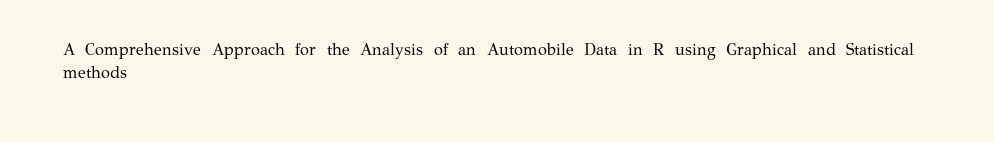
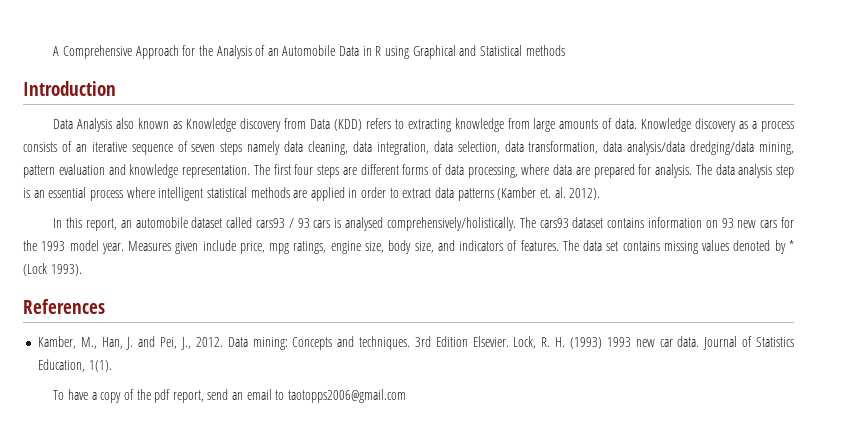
+ Introduction
+ Data Analysis also known as Knowledge discovery from Data (KDD) refers to extracting knowledge from large amounts of data. Knowledge discovery as a process consists of an iterative sequence of seven steps namely data cleaning, data integration, data selection, data transformation, data analysis/data dredging/data mining, pattern evaluation and knowledge representation. The first four steps are different forms of data processing, where data are prepared for analysis. The data analysis step is an essential process where intelligent statistical methods are applied in order to extract data patterns (Kamber et. al. 2012).
+ In this report, an automobile dataset called cars93 / 93 cars is analysed comprehensively/holistically. The cars93 dataset contains information on 93 new cars for the 1993 model year. Measures given include price, mpg ratings, engine size, body size, and indicators of features. The data set contains missing values denoted by * (Lock 1993).
+ References
+ Kamber, M., Han, J. and Pei, J., 2012. Data mining: Concepts and techniques. 3rd Edition Elsevier. Lock, R. H. (1993) 1993 new car data. Journal of Statistics Education, 1(1).
+ To have a copy of the pdf report, send an email to taotopps2006@gmail.com

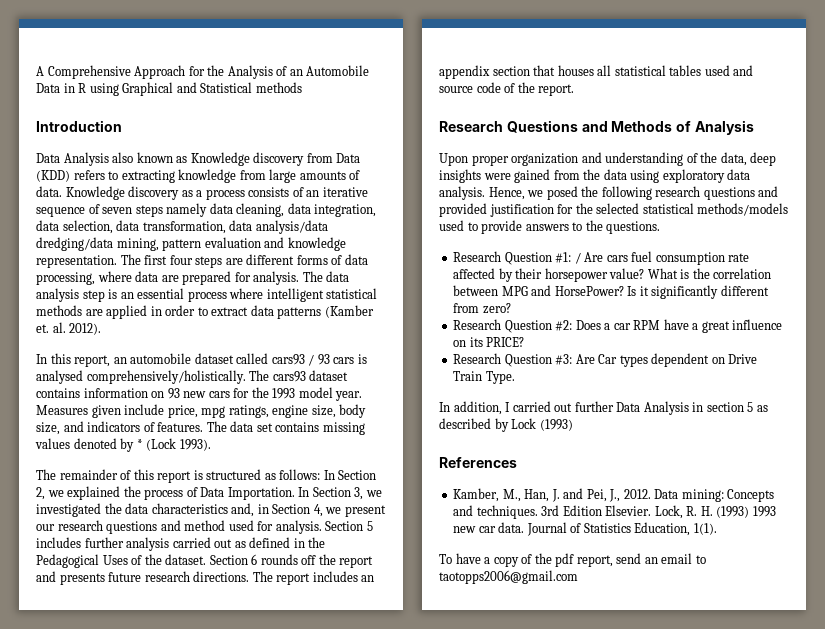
+ The remainder of this report is structured as follows: In Section 2, we explained the process of Data Importation. In Section 3, we investigated the data characteristics and, in Section 4, we present our research questions and method used for analysis. Section 5 includes further analysis carried out as defined in the Pedagogical Uses of the dataset. Section 6 rounds off the report and presents future research directions. The report includes an appendix section that houses all statistical tables used and source code of the report.
+ Research Questions and Methods of Analysis
+ Upon proper organization and understanding of the data, deep insights were gained from the data using exploratory data analysis. Hence, we posed the following research questions and provided justification for the selected statistical methods/models used to provide answers to the questions.
+ Research Question #1: / Are cars fuel consumption rate affected by their horsepower value? What is the correlation between MPG and HorsePower? Is it significantly different from zero?
+ Research Question #2: Does a car RPM have a great influence on its PRICE?
+ Research Question #3: Are Car types dependent on Drive Train Type.
+ In addition, I carried out further Data Analysis in section 5 as described by Lock (1993)

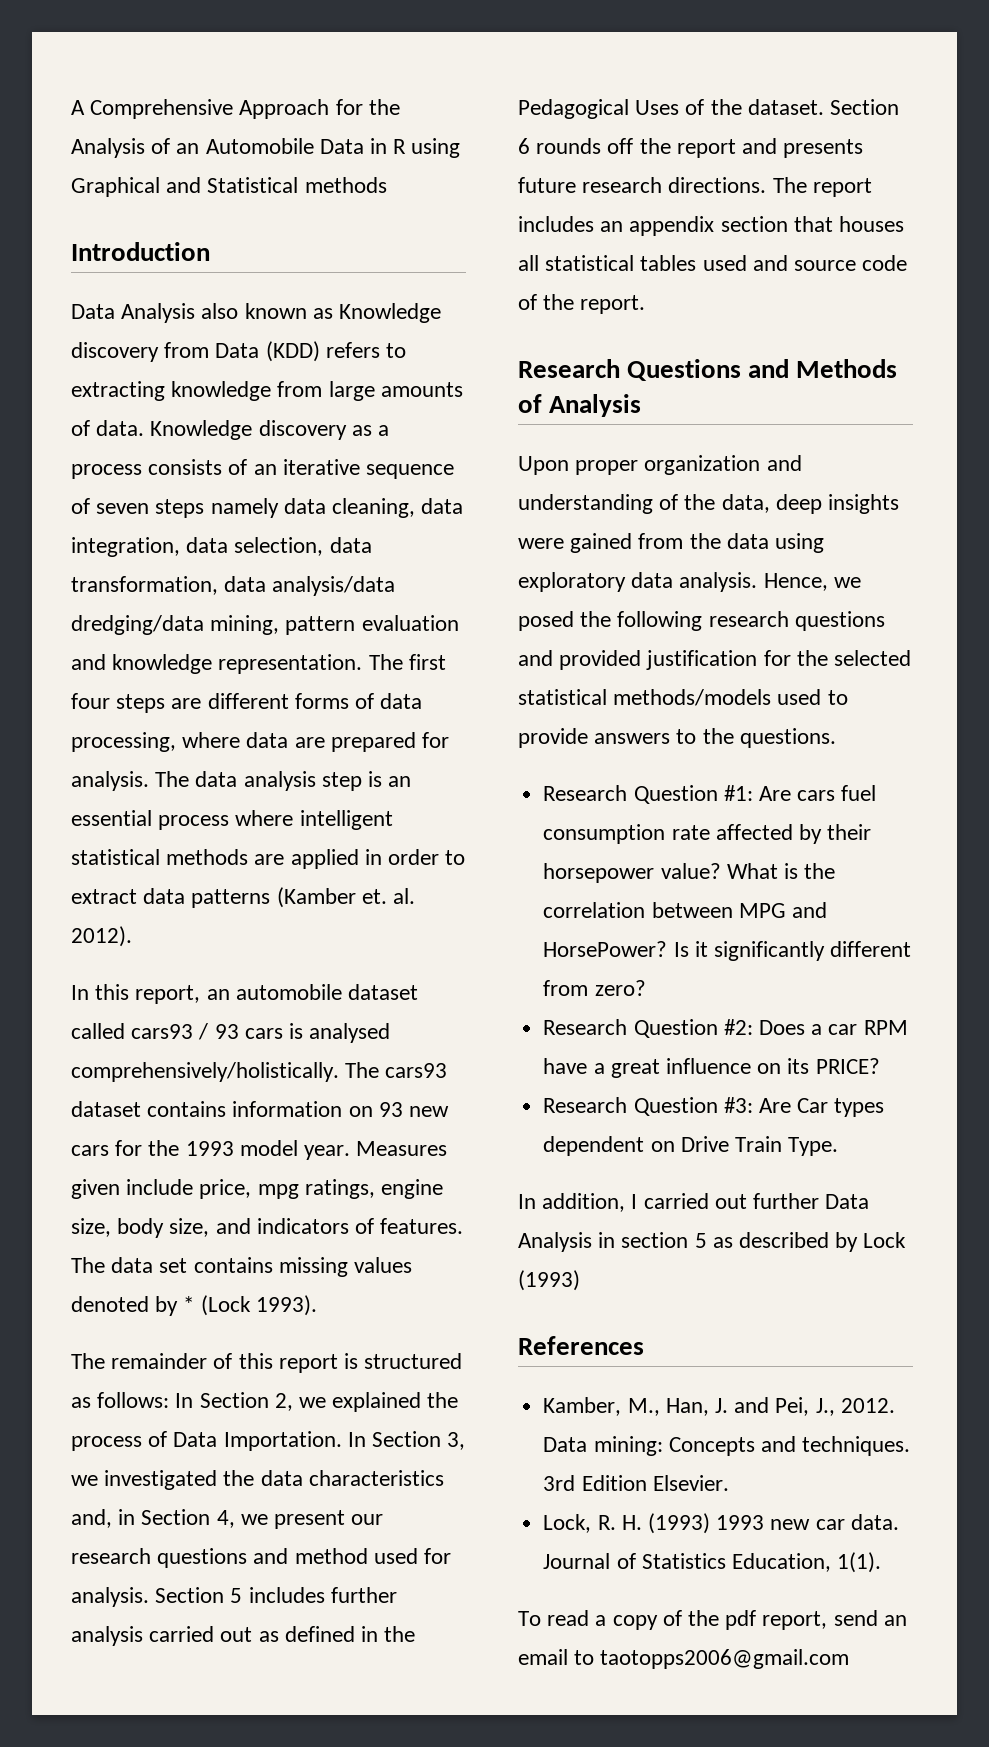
- Research Question #1: / Are cars fuel consumption rate affected by their horsepower value?
+ Research Question #1: Are cars fuel consumption rate affected by their horsepower value?
- 3rd Edition Elsevier. Lock, R. H. (1993) 1993 new car data.
+ 3rd Edition Elsevier.
+ Lock, R. H. (1993) 1993 new car data.
- To have a copy of the pdf report, send an email to taotopps2006@gmail.com
+ To read a copy of the pdf report, send an email to taotopps2006@gmail.com

